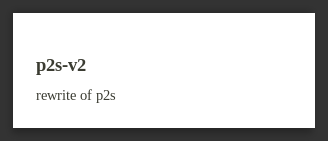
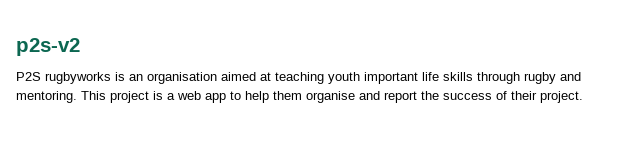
- rewrite of p2s
+ P2S rugbyworks is an organisation aimed at teaching youth important life skills through rugby and mentoring. This project is a web app to help them organise and report the success of their project.

